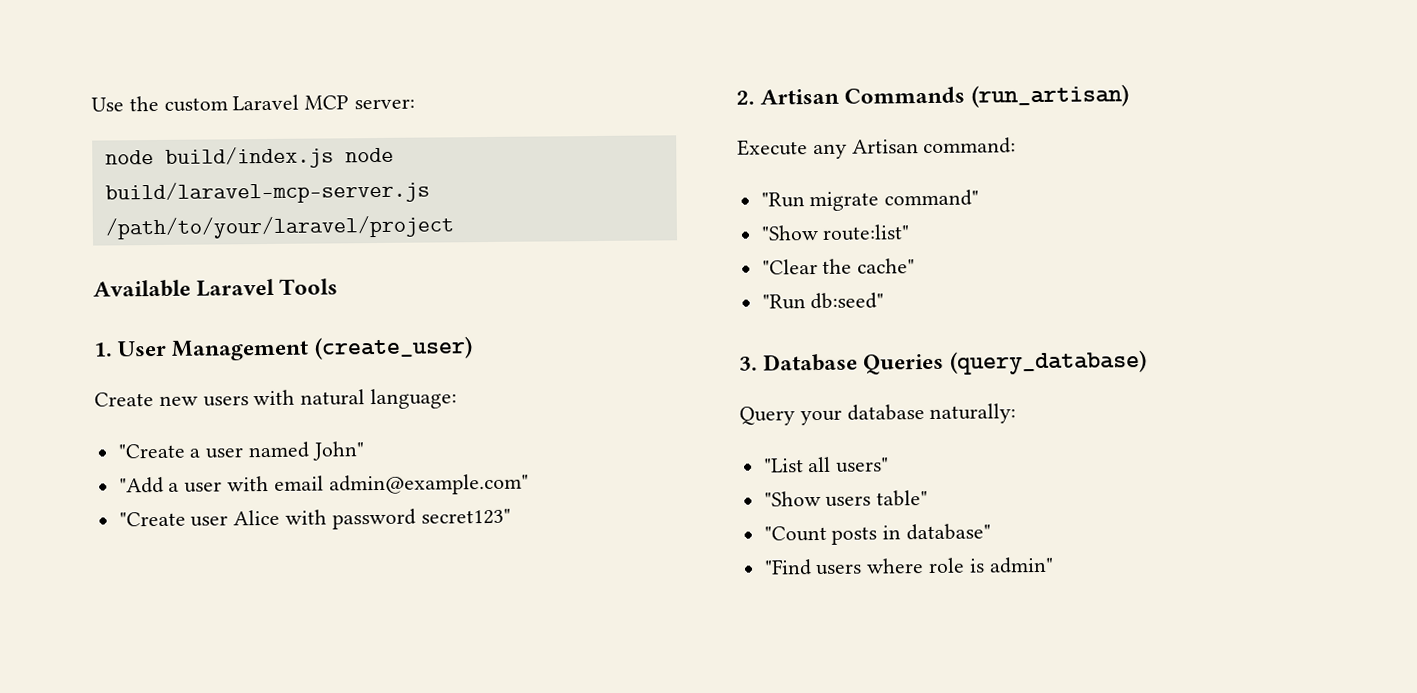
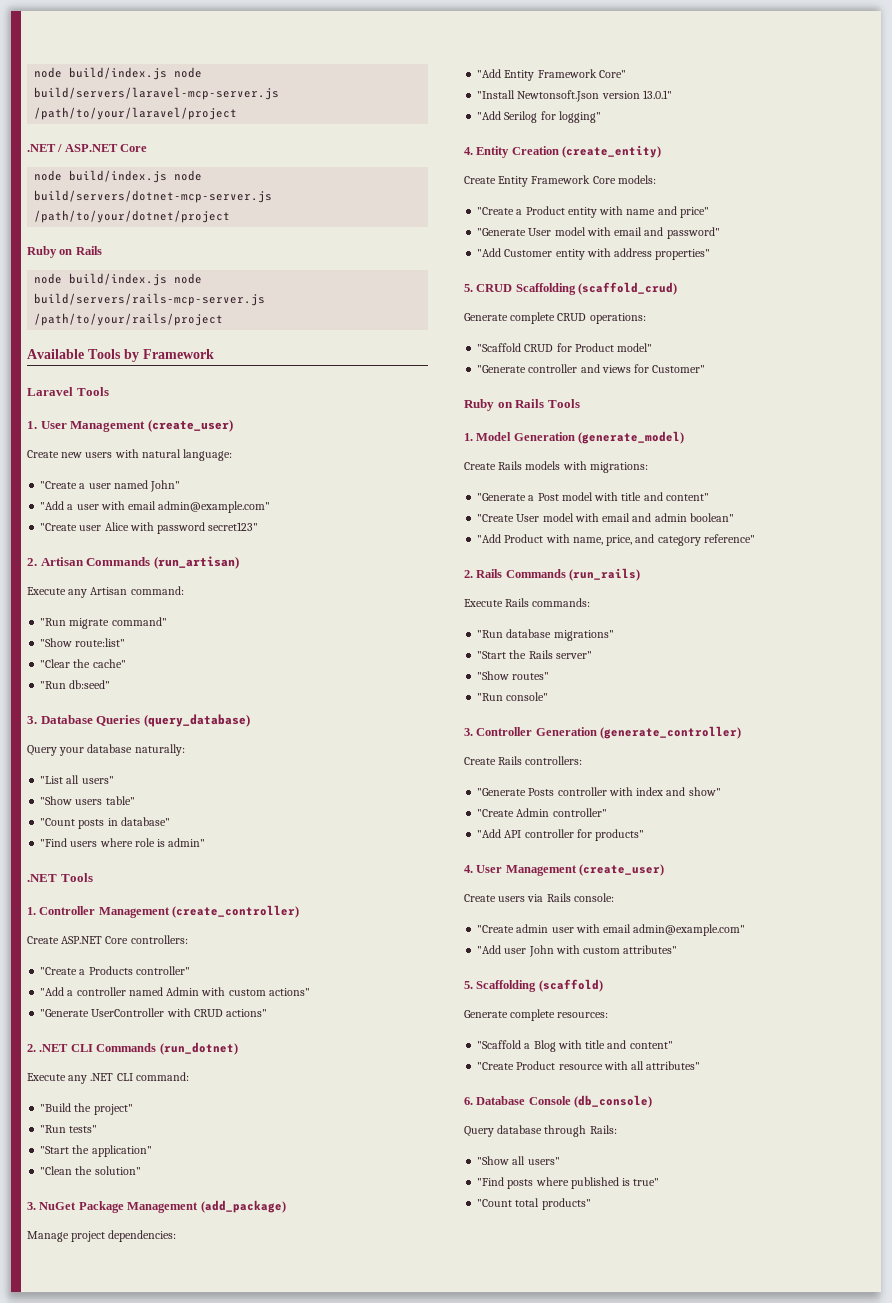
- Use the custom Laravel MCP server:
- node build/index.js node build/laravel-mcp-server.js /path/to/your/laravel/project
- Available Laravel Tools
+ node build/index.js node build/servers/laravel-mcp-server.js /path/to/your/laravel/project
+ .NET / ASP.NET Core
+ node build/index.js node build/servers/dotnet-mcp-server.js /path/to/your/dotnet/project
+ Ruby on Rails
+ node build/index.js node build/servers/rails-mcp-server.js /path/to/your/rails/project
+ Available Tools by Framework
+ Laravel Tools
+ .NET Tools
+ 1. Controller Management (create_controller)
+ Create ASP.NET Core controllers:
+ "Create a Products controller"
+ "Add a controller named Admin with custom actions"
+ "Generate UserController with CRUD actions"
+ 2. .NET CLI Commands (run_dotnet)
+ Execute any .NET CLI command:
+ "Build the project"
+ "Run tests"
+ "Start the application"
+ "Clean the solution"
+ 3. NuGet Package Management (add_package)
+ Manage project dependencies:
+ "Add Entity Framework Core"
+ "Install Newtonsoft.Json version 13.0.1"
+ "Add Serilog for logging"
+ 4. Entity Creation (create_entity)
+ Create Entity Framework Core models:
+ "Create a Product entity with name and price"
+ "Generate User model with email and password"
+ "Add Customer entity with address properties"
+ 5. CRUD Scaffolding (scaffold_crud)
+ Generate complete CRUD operations:
+ "Scaffold CRUD for Product model"
+ "Generate controller and views for Customer"
+ Ruby on Rails Tools
+ 1. Model Generation (generate_model)
+ Create Rails models with migrations:
+ "Generate a Post model with title and content"
+ "Create User model with email and admin boolean"
+ "Add Product with name, price, and category reference"
+ 2. Rails Commands (run_rails)
+ Execute Rails commands:
+ "Run database migrations"
+ "Start the Rails server"
+ "Show routes"
+ "Run console"
+ 3. Controller Generation (generate_controller)
+ Create Rails controllers:
+ "Generate Posts controller with index and show"
+ "Create Admin controller"
+ "Add API controller for products"
+ 4. User Management (create_user)
+ Create users via Rails console:
+ "Create admin user with email admin@example.com"
+ "Add user John with custom attributes"
+ 5. Scaffolding (scaffold)
+ Generate complete resources:
+ "Scaffold a Blog with title and content"
+ "Create Product resource with all attributes"
+ 6. Database Console (db_console)
+ Query database through Rails:
+ "Show all users"
+ "Find posts where published is true"
+ "Count total products"

